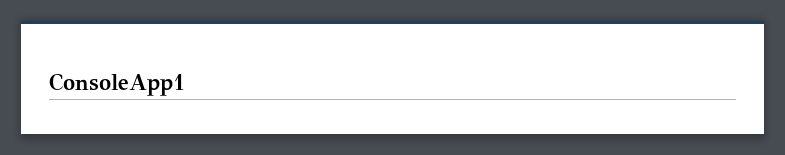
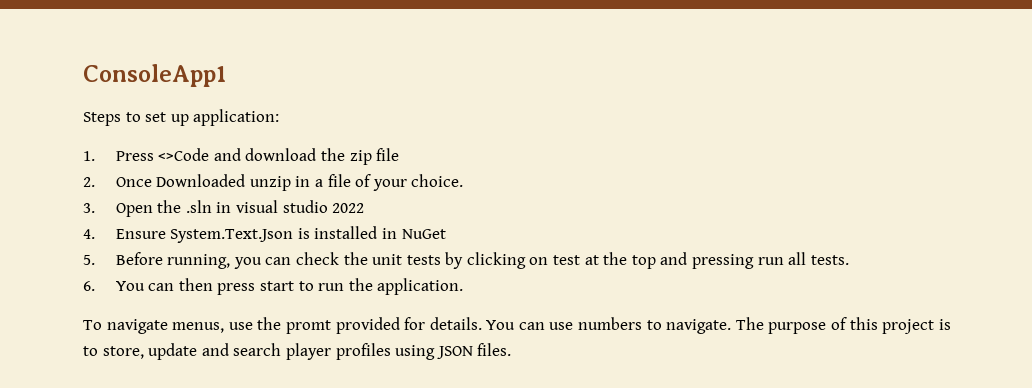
+ Steps to set up application:
+ 1. Press <>Code and download the zip file
+ 2. Once Downloaded unzip in a file of your choice.
+ 3. Open the .sln in visual studio 2022
+ 4. Ensure System.Text.Json is installed in NuGet
+ 5. Before running, you can check the unit tests by clicking on test at the top and pressing run all tests.
+ 6. You can then press start to run the application.
+ To navigate menus, use the promt provided for details. You can use numbers to navigate. The purpose of this project is to store, update and search player profiles using JSON files.

